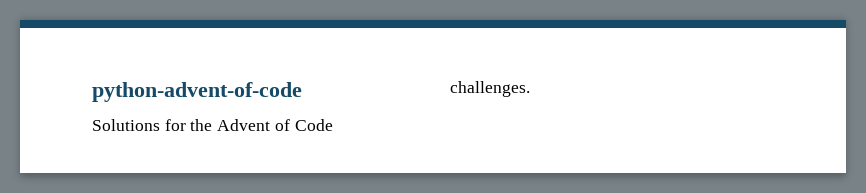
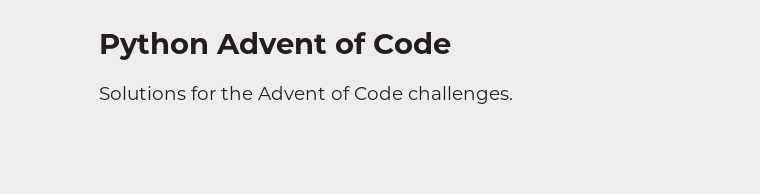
- python-advent-of-code
+ Python Advent of Code

